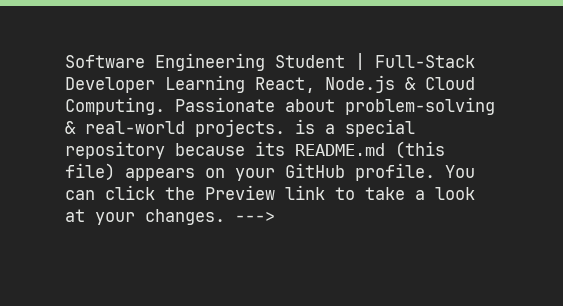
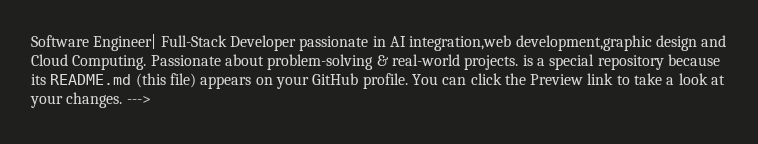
- Software Engineering Student | Full-Stack Developer Learning React, Node.js & Cloud Computing.
+ Software Engineer| Full-Stack Developer passionate in AI integration,web development,graphic design and Cloud Computing.

